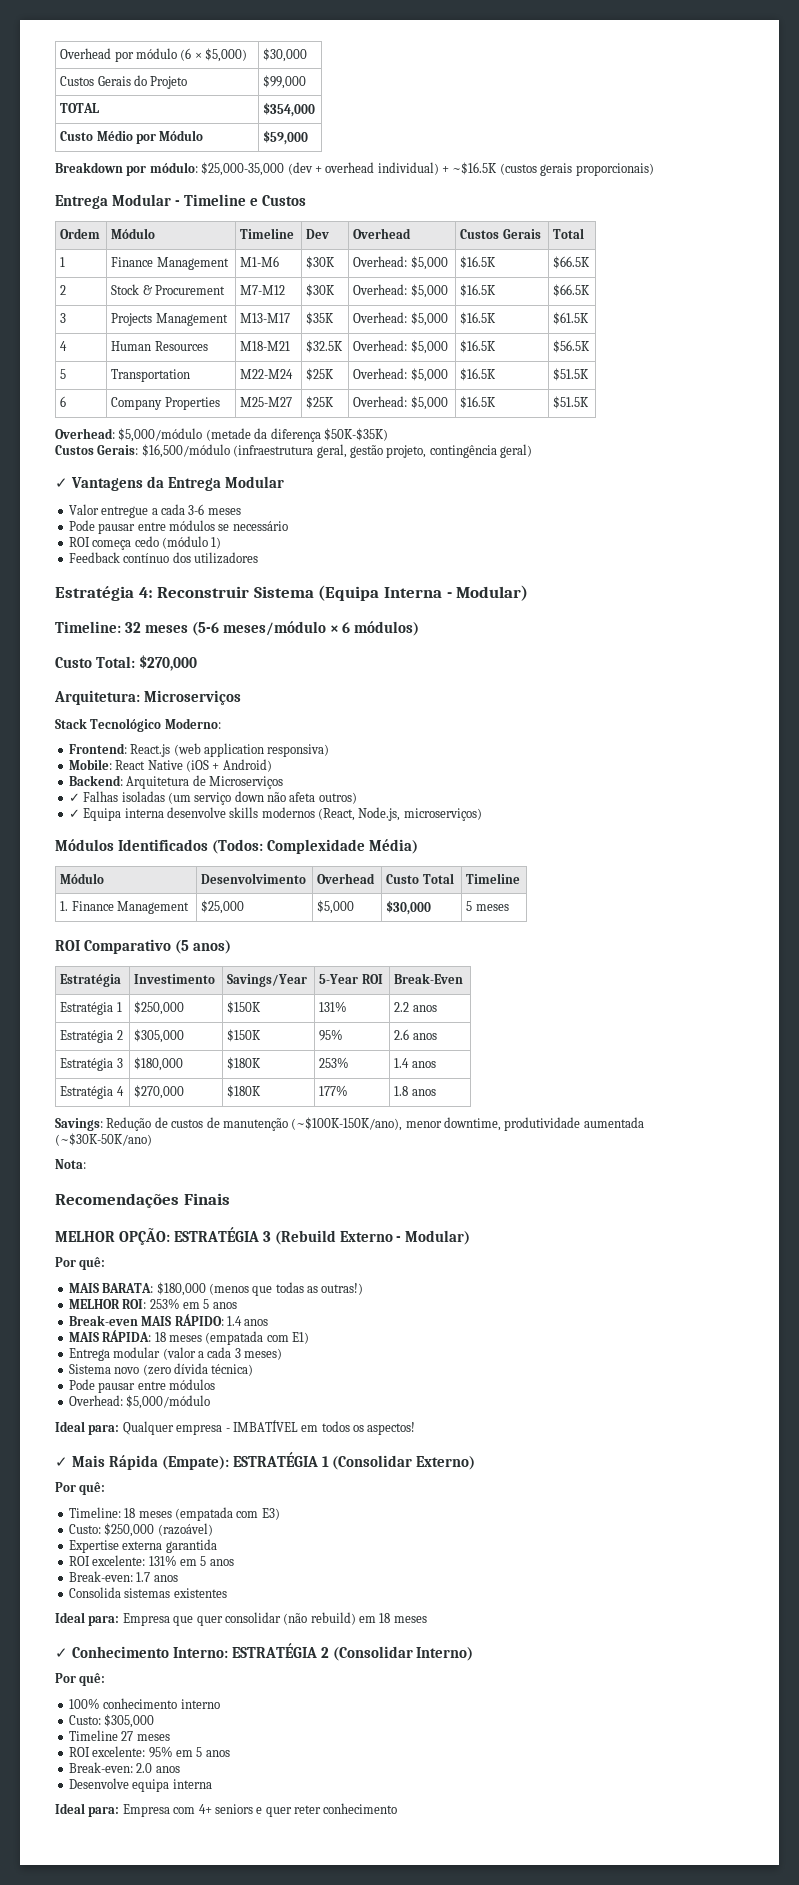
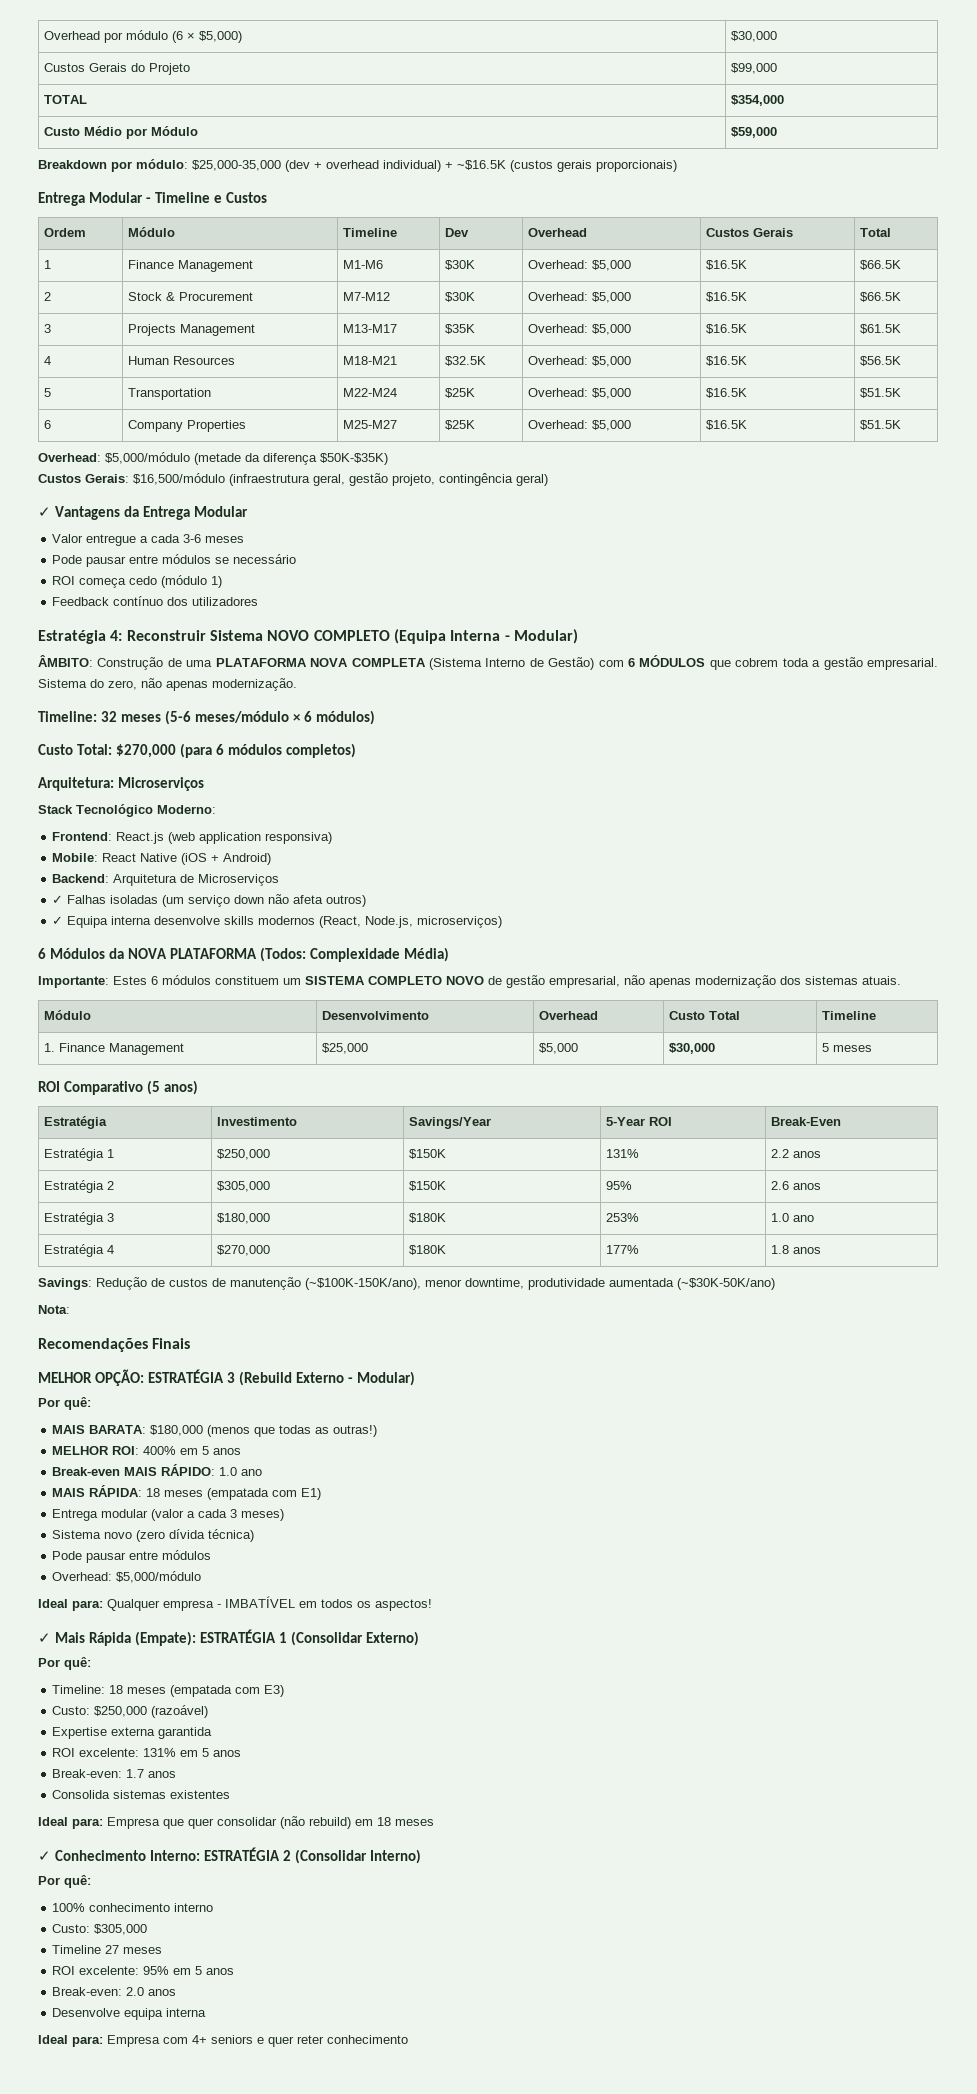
- Estratégia 4: Reconstruir Sistema (Equipa Interna - Modular)
+ Estratégia 4: Reconstruir Sistema NOVO COMPLETO (Equipa Interna - Modular)
+ ÂMBITO: Construção de uma PLATAFORMA NOVA COMPLETA (Sistema Interno de Gestão) com 6 MÓDULOS que cobrem toda a gestão empresarial. Sistema do zero, não apenas modernização.
- Custo Total: $270,000
+ Custo Total: $270,000 (para 6 módulos completos)
- Módulos Identificados (Todos: Complexidade Média)
+ 6 Módulos da NOVA PLATAFORMA (Todos: Complexidade Média)
+ Importante: Estes 6 módulos constituem um SISTEMA COMPLETO NOVO de gestão empresarial, não apenas modernização dos sistemas atuais.
- Estratégia 3 | $180,000 | $180K | 253% | 1.4 anos
+ Estratégia 3 | $180,000 | $180K | 253% | 1.0 ano
- MELHOR ROI: 253% em 5 anos
+ MELHOR ROI: 400% em 5 anos
- Break-even MAIS RÁPIDO: 1.4 anos
+ Break-even MAIS RÁPIDO: 1.0 ano

